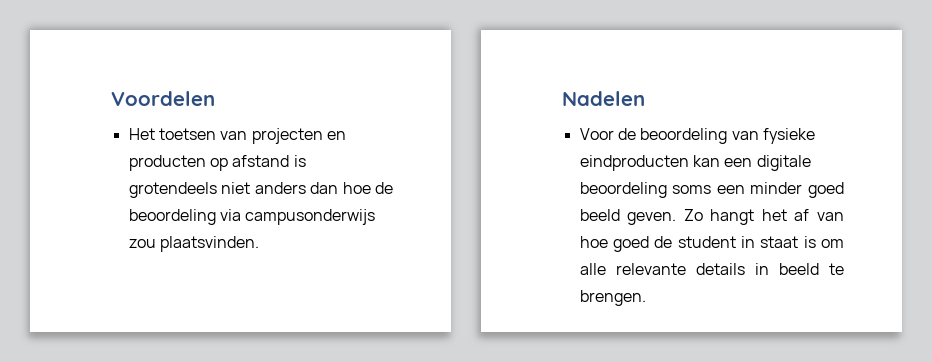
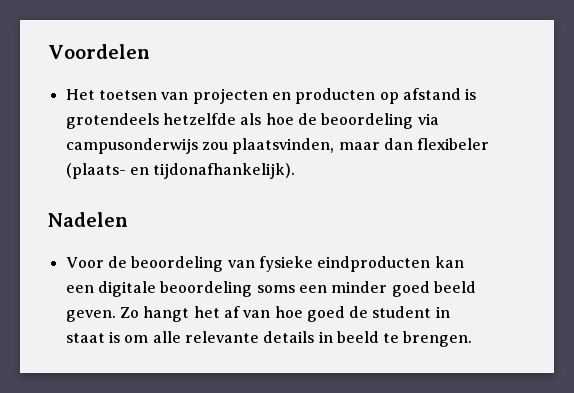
- Het toetsen van projecten en producten op afstand is grotendeels niet anders dan hoe de beoordeling via campusonderwijs zou plaatsvinden.
+ Het toetsen van projecten en producten op afstand is grotendeels hetzelfde als hoe de beoordeling via campusonderwijs zou plaatsvinden, maar dan flexibeler (plaats- en tijdonafhankelijk).

